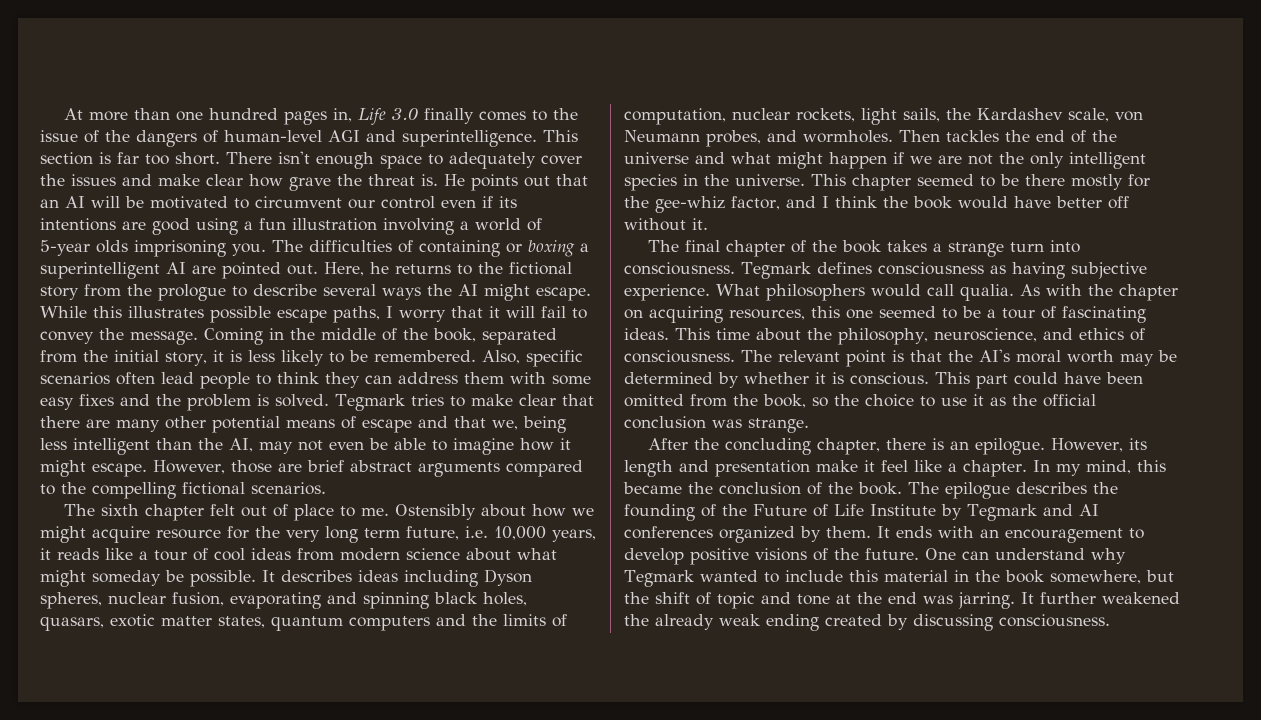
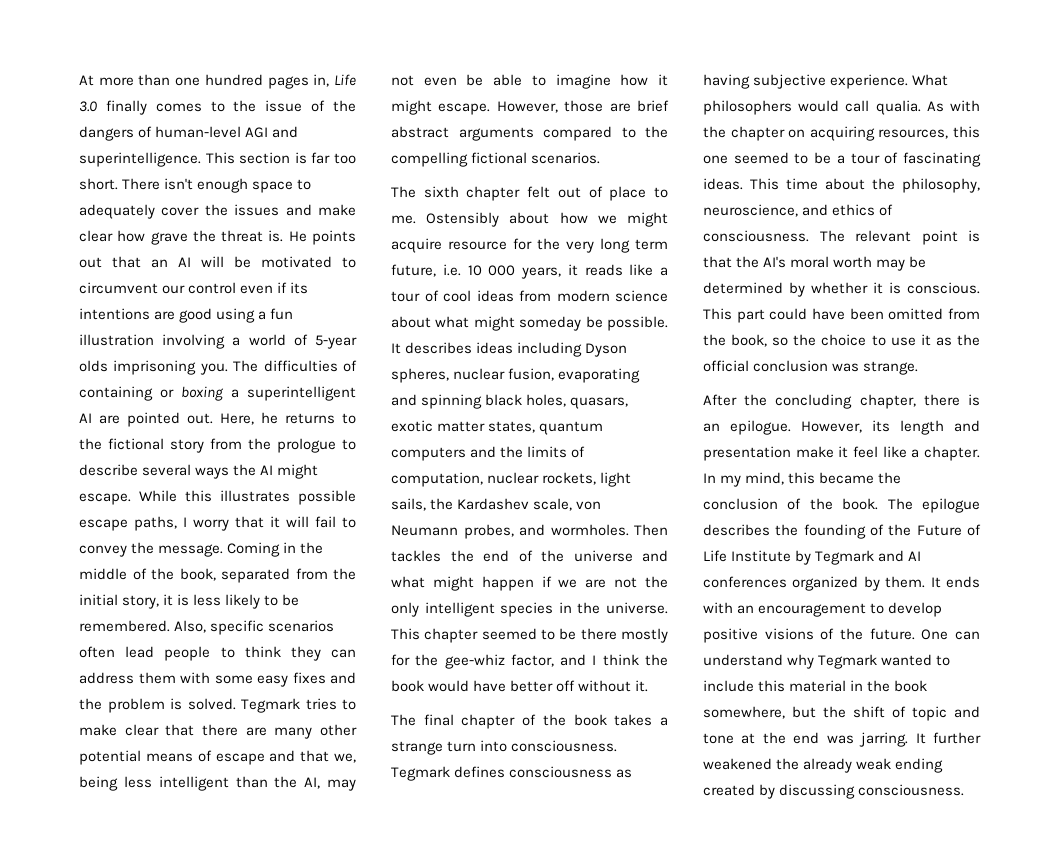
- Ostensibly about how we might acquire resource for the very long term future, i.e. 10,000 years, it reads like a tour of cool ideas from modern science about what might someday be possible.
+ Ostensibly about how we might acquire resource for the very long term future, i.e. 10 000 years, it reads like a tour of cool ideas from modern science about what might someday be possible.

